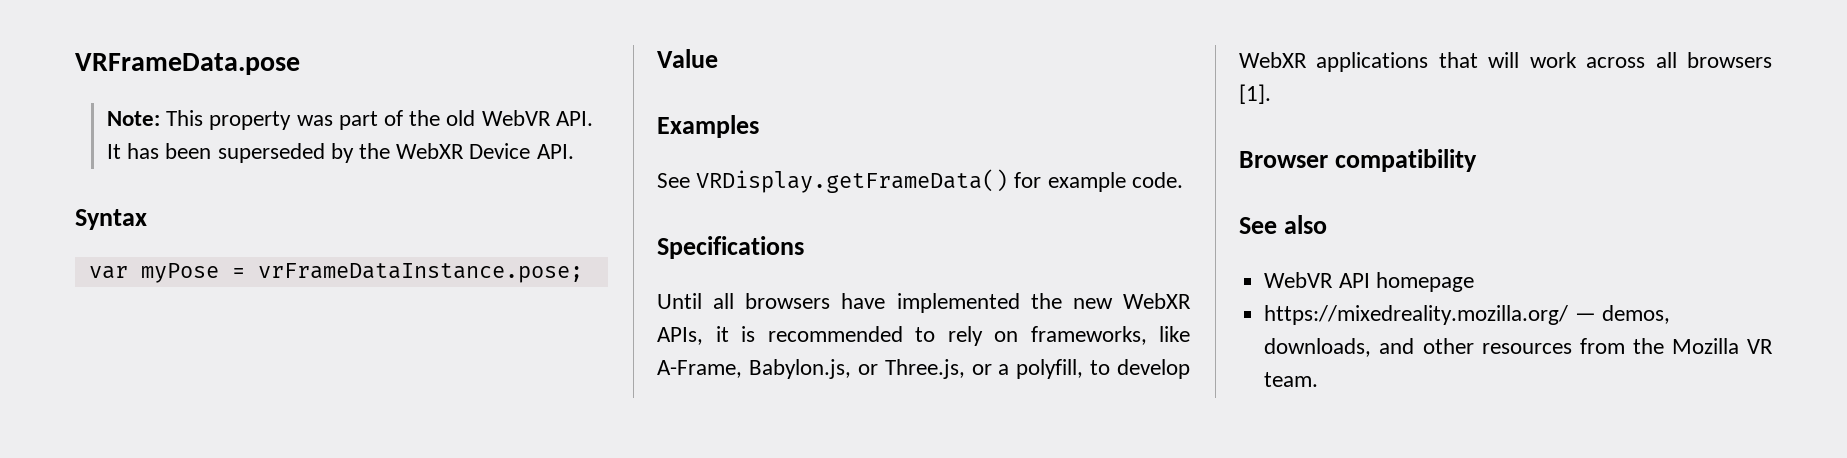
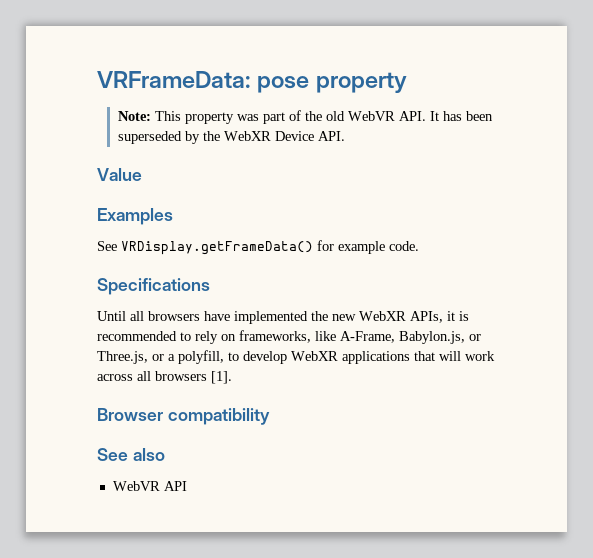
- VRFrameData.pose
+ VRFrameData: pose property
- Syntax
- var myPose = vrFrameDataInstance.pose;
- WebVR API homepage
- https://mixedreality.mozilla.org/ — demos, downloads, and other resources from the Mozilla VR team.
+ WebVR API

